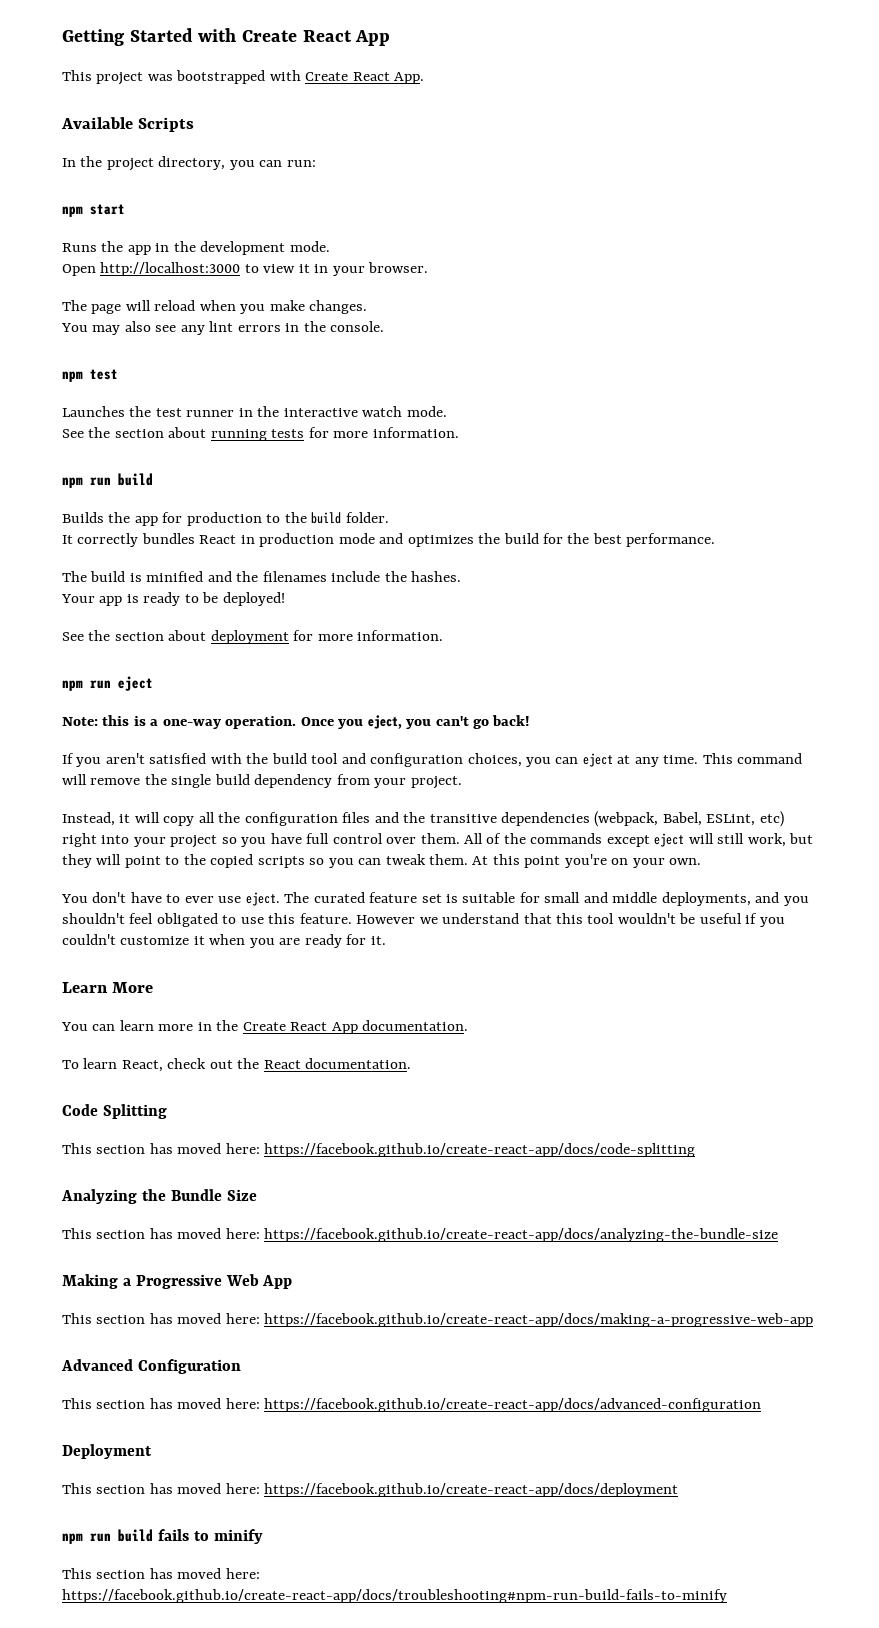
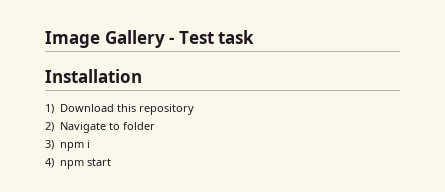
- Getting Started with Create React App
- This project was bootstrapped with Create React App.
- Available Scripts
- In the project directory, you can run:
- npm start
- Runs the app in the development mode.
- Open http://localhost:3000 to view it in your browser.
- The page will reload when you make changes.
- You may also see any lint errors in the console.
- npm test
- Launches the test runner in the interactive watch mode.
- See the section about running tests for more information.
- npm run build
- Builds the app for production to the build folder.
- It correctly bundles React in production mode and optimizes the build for the best performance.
- The build is minified and the filenames include the hashes.
- Your app is ready to be deployed!
- See the section about deployment for more information.
- npm run eject
- Note: this is a one-way operation. Once you eject, you can't go back!
- If you aren't satisfied with the build tool and configuration choices, you can eject at any time. This command will remove the single build dependency from your project.
- Instead, it will copy all the configuration files and the transitive dependencies (webpack, Babel, ESLint, etc) right into your project so you have full control over them. All of the commands except eject will still work, but they will point to the copied scripts so you can tweak them. At this point you're on your own.
- You don't have to ever use eject. The curated feature set is suitable for small and middle deployments, and you shouldn't feel obligated to use this feature. However we understand that this tool wouldn't be useful if you couldn't customize it when you are ready for it.
- Learn More
- You can learn more in the Create React App documentation.
- To learn React, check out the React documentation.
- Code Splitting
- This section has moved here: https://facebook.github.io/create-react-app/docs/code-splitting
- Analyzing the Bundle Size
- This section has moved here: https://facebook.github.io/create-react-app/docs/analyzing-the-bundle-size
- Making a Progressive Web App
- This section has moved here: https://facebook.github.io/create-react-app/docs/making-a-progressive-web-app
- Advanced Configuration
- This section has moved here: https://facebook.github.io/create-react-app/docs/advanced-configuration
- Deployment
- This section has moved here: https://facebook.github.io/create-react-app/docs/deployment
- npm run build fails to minify
- This section has moved here: https://facebook.github.io/create-react-app/docs/troubleshooting#npm-run-build-fails-to-minify
+ Image Gallery - Test task
+ Installation
+ 1) Download this repository
+ 2) Navigate to folder
+ 3) npm i
+ 4) npm start

